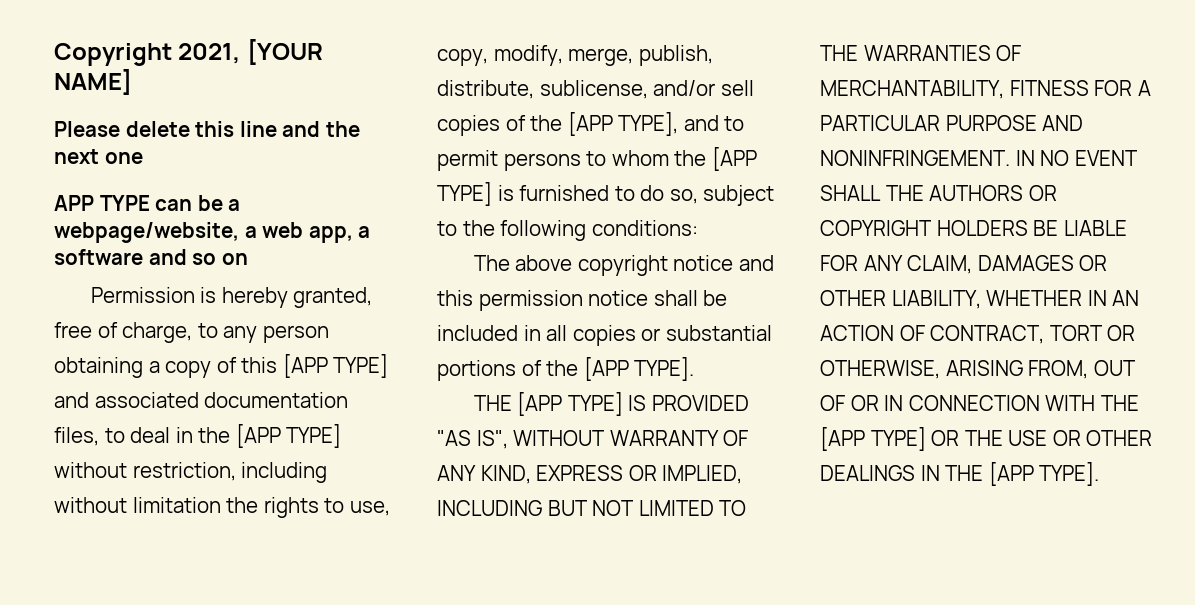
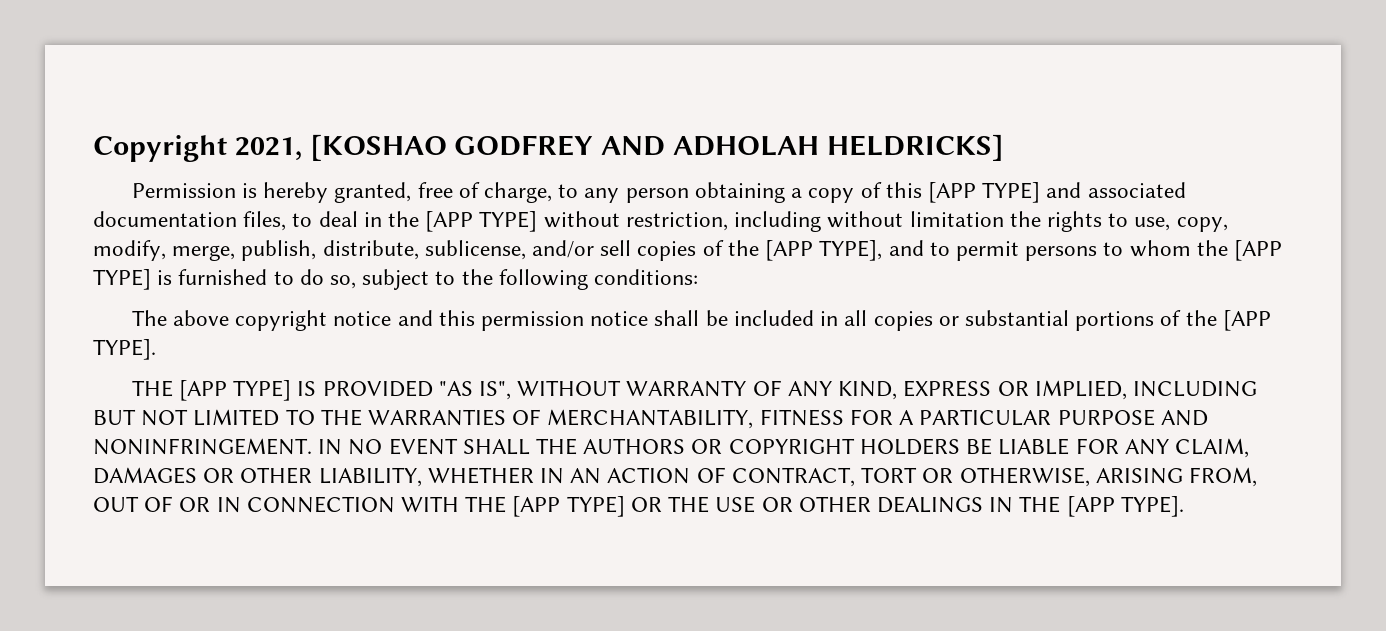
- Copyright 2021, [YOUR NAME]
- Please delete this line and the next one
- APP TYPE can be a webpage/website, a web app, a software and so on
+ Copyright 2021, [KOSHAO GODFREY AND ADHOLAH HELDRICKS]

